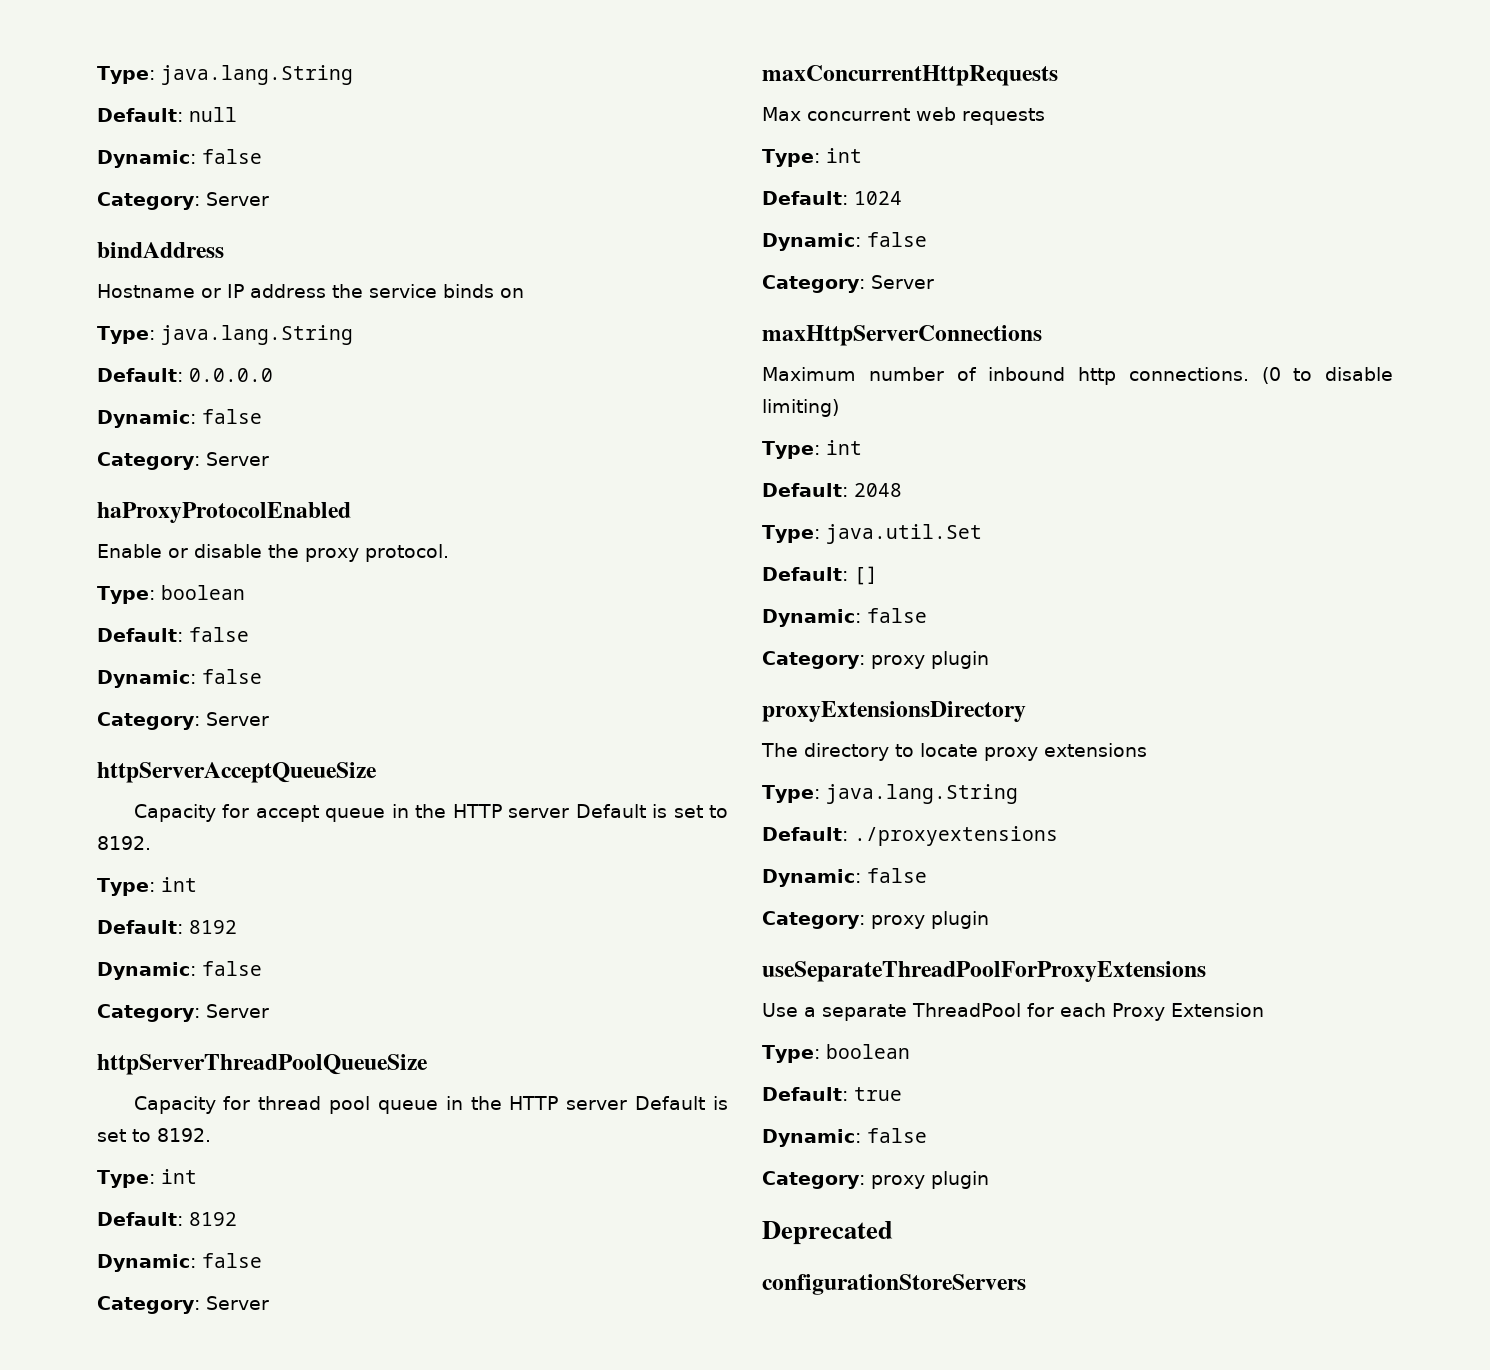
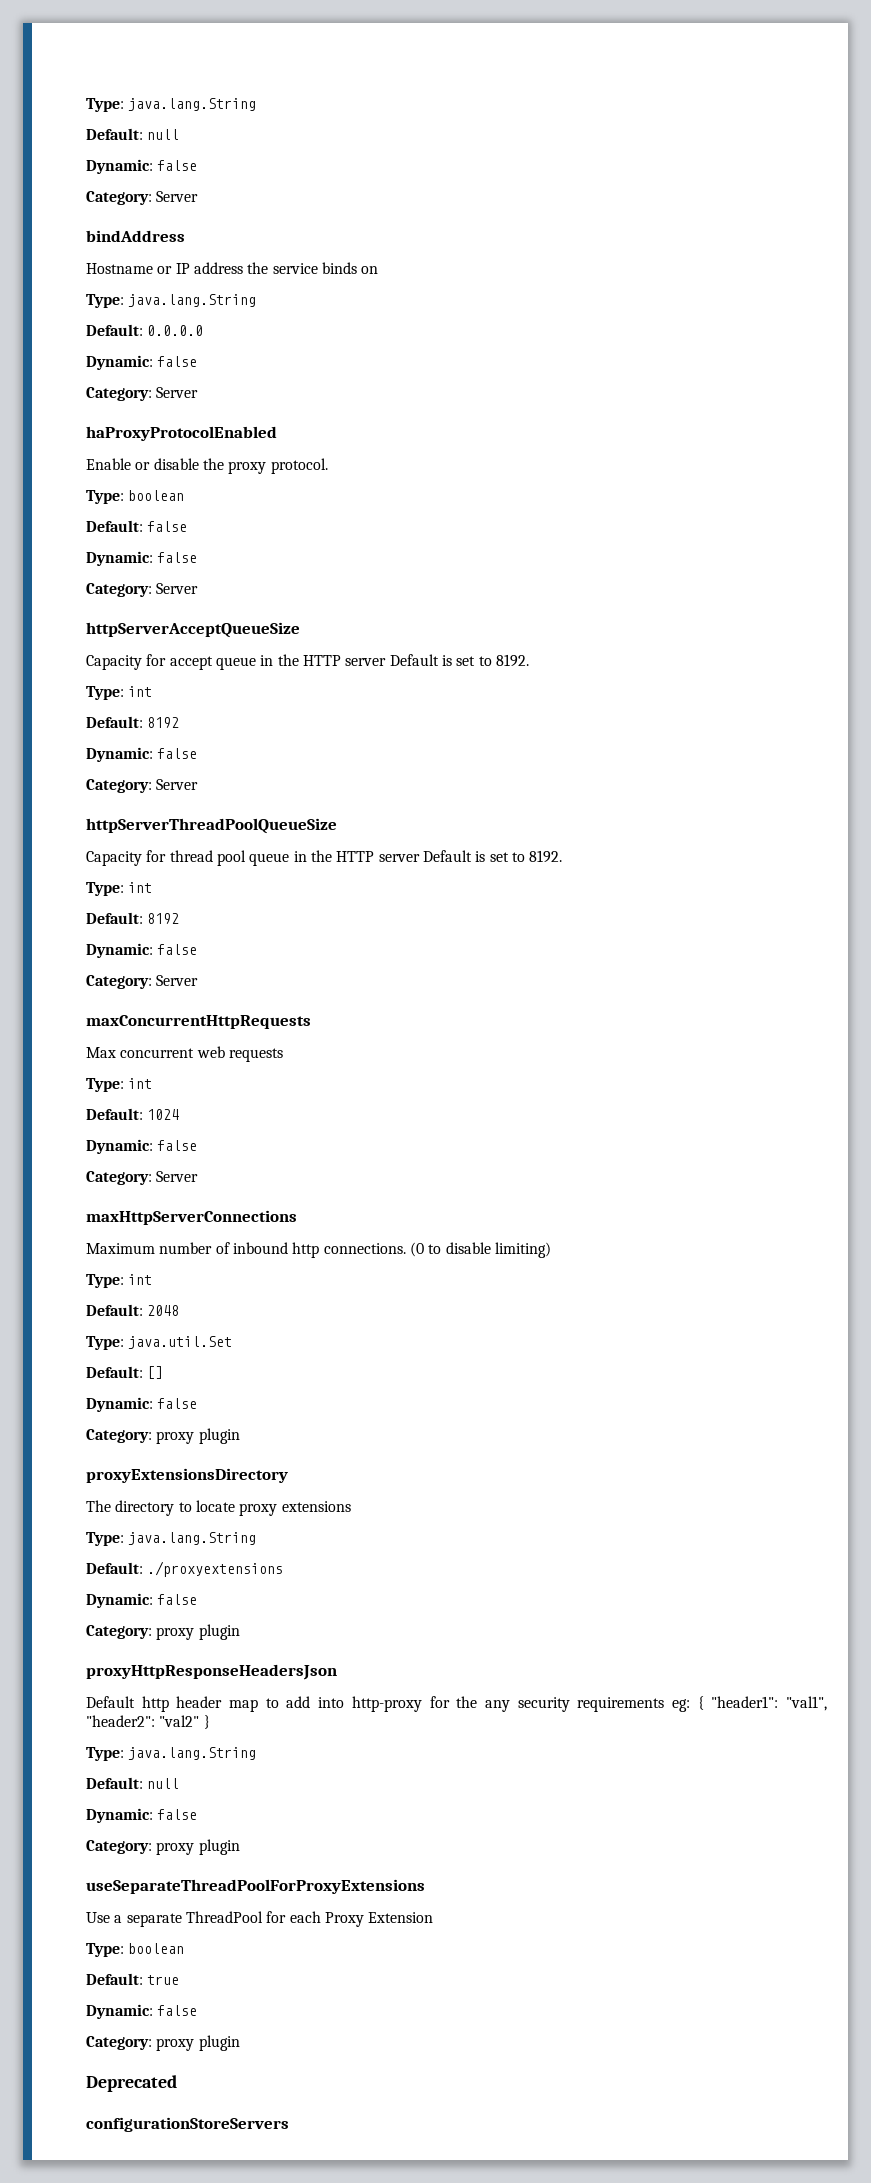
+ proxyHttpResponseHeadersJson
+ Default http header map to add into http-proxy for the any security requirements eg: { "header1": "val1", "header2": "val2" }
+ Type: java.lang.String
+ Default: null
+ Dynamic: false
+ Category: proxy plugin

